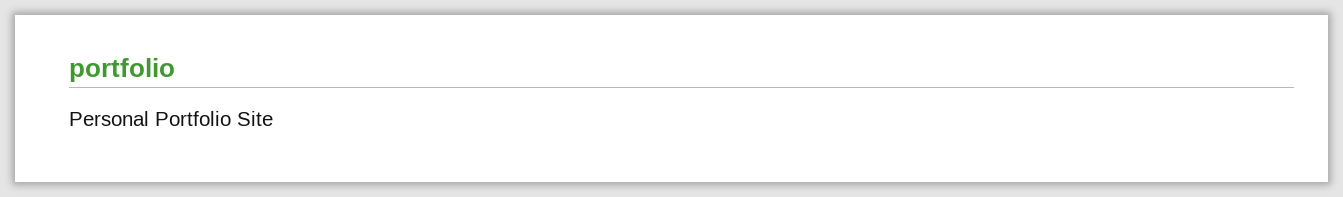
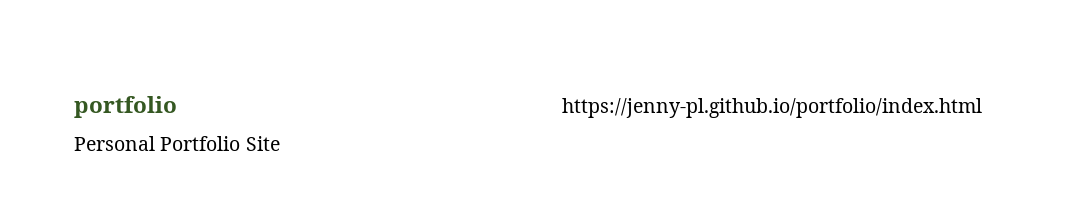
- Personal Portfolio Site
+ Personal Portfolio Site https://jenny-pl.github.io/portfolio/index.html

